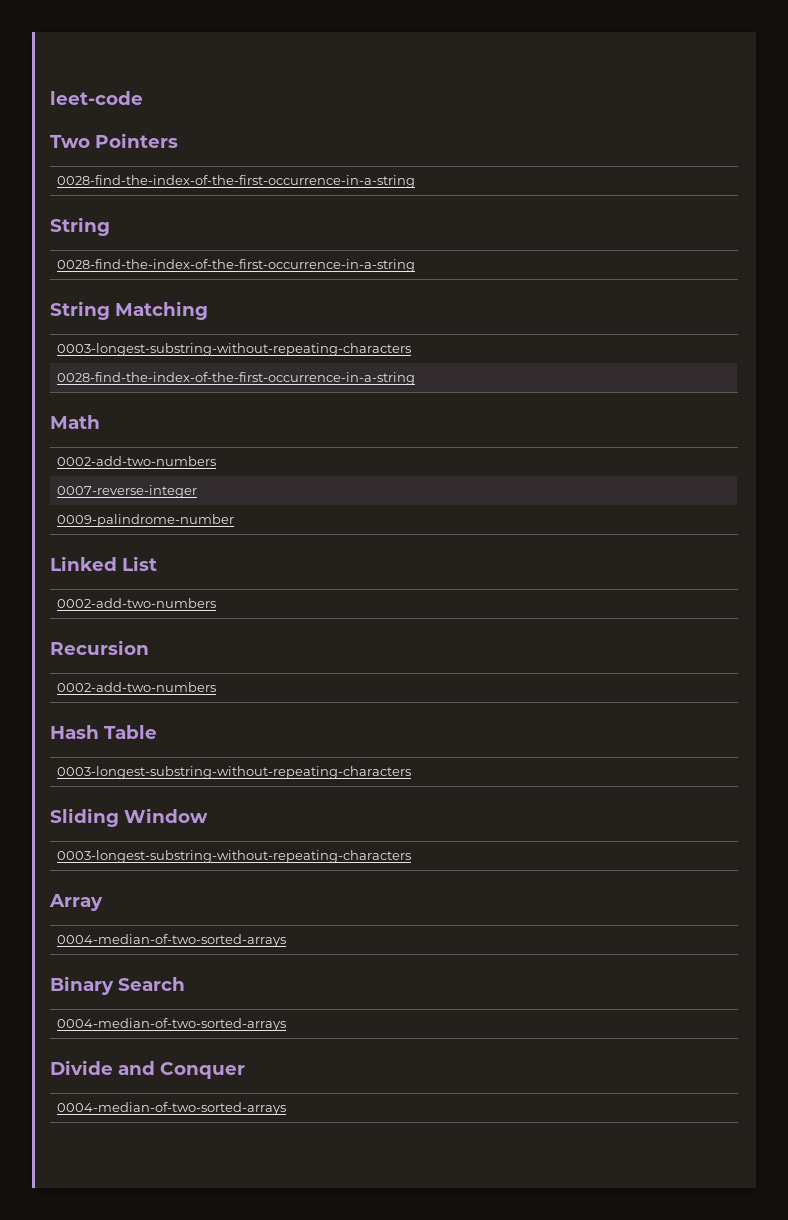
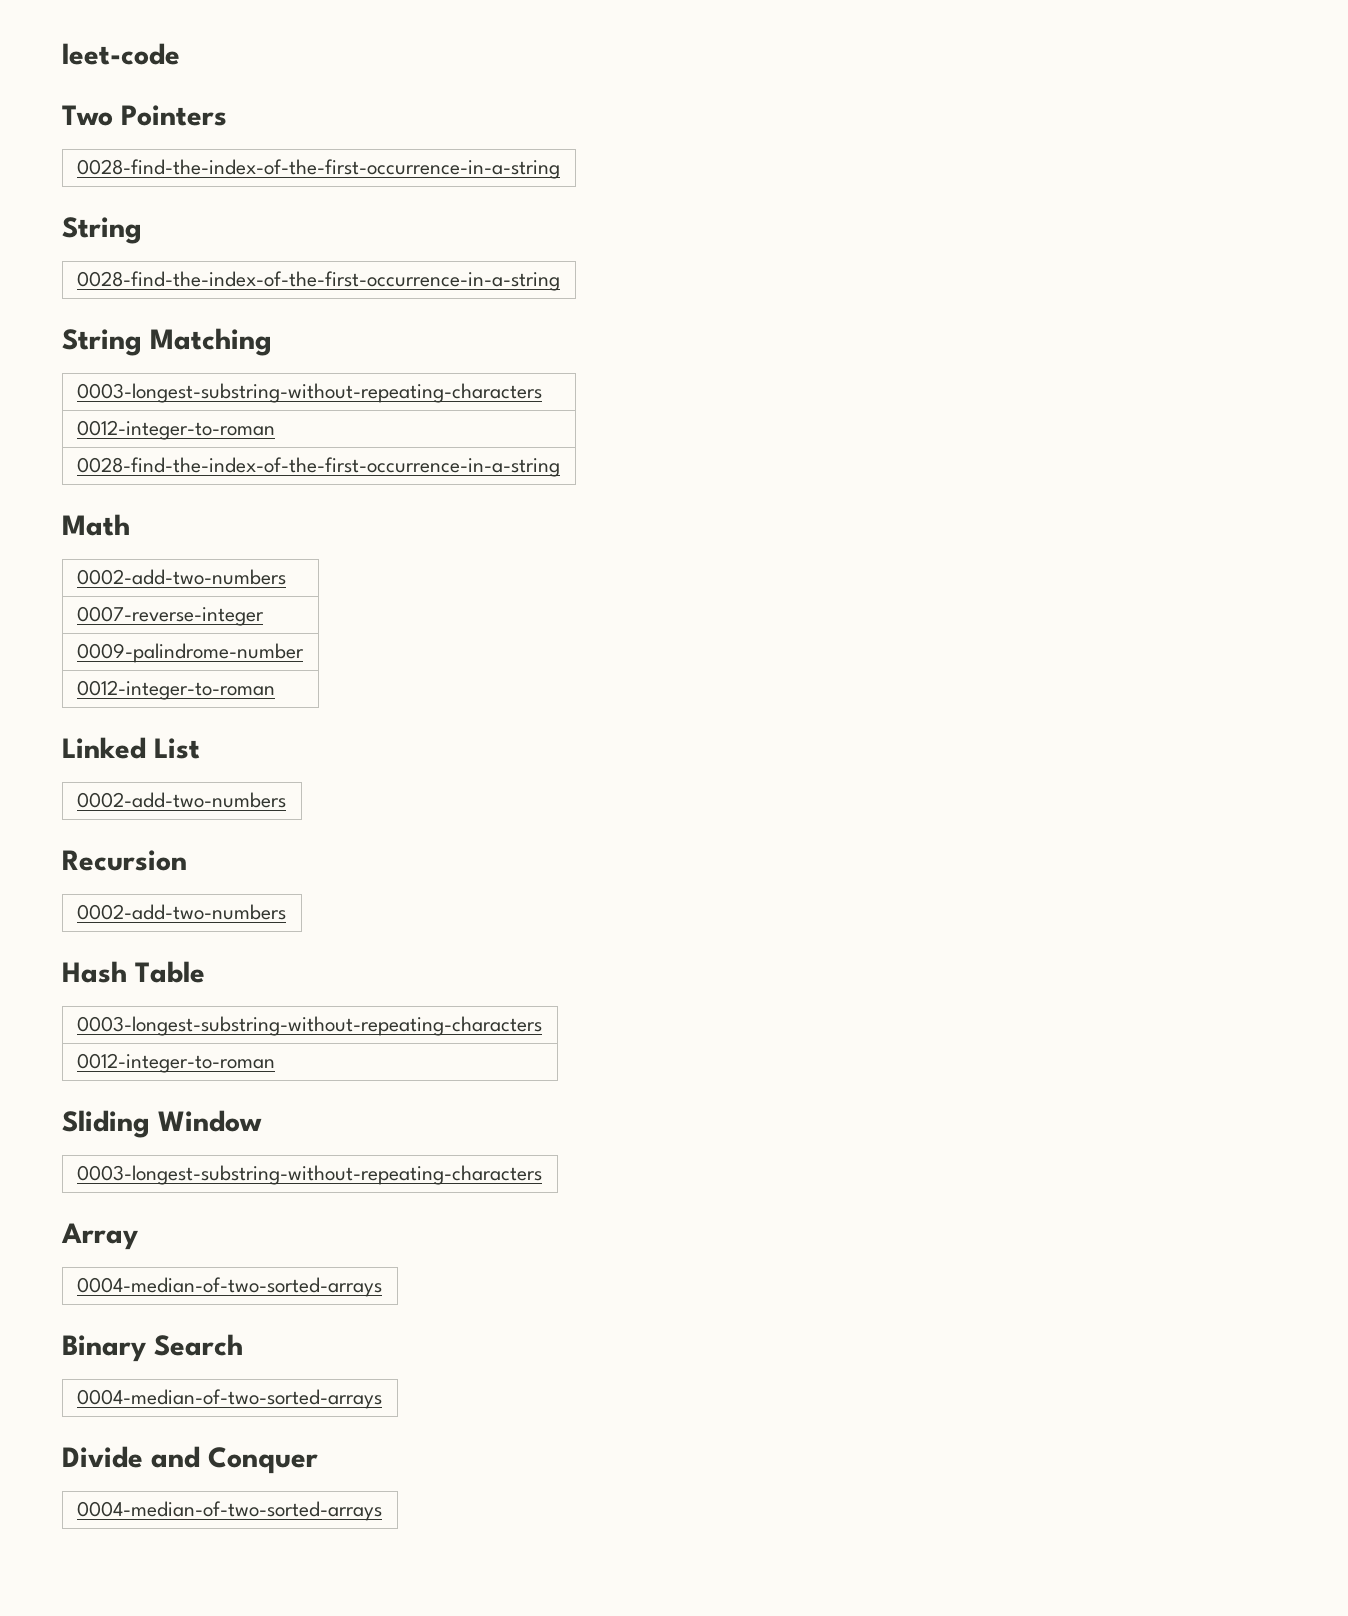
  String Matching
  0003-longest-substring-without-repeating-characters
+ 0012-integer-to-roman
  0009-palindrome-number
+ 0012-integer-to-roman
  Hash Table
  0003-longest-substring-without-repeating-characters
+ 0012-integer-to-roman

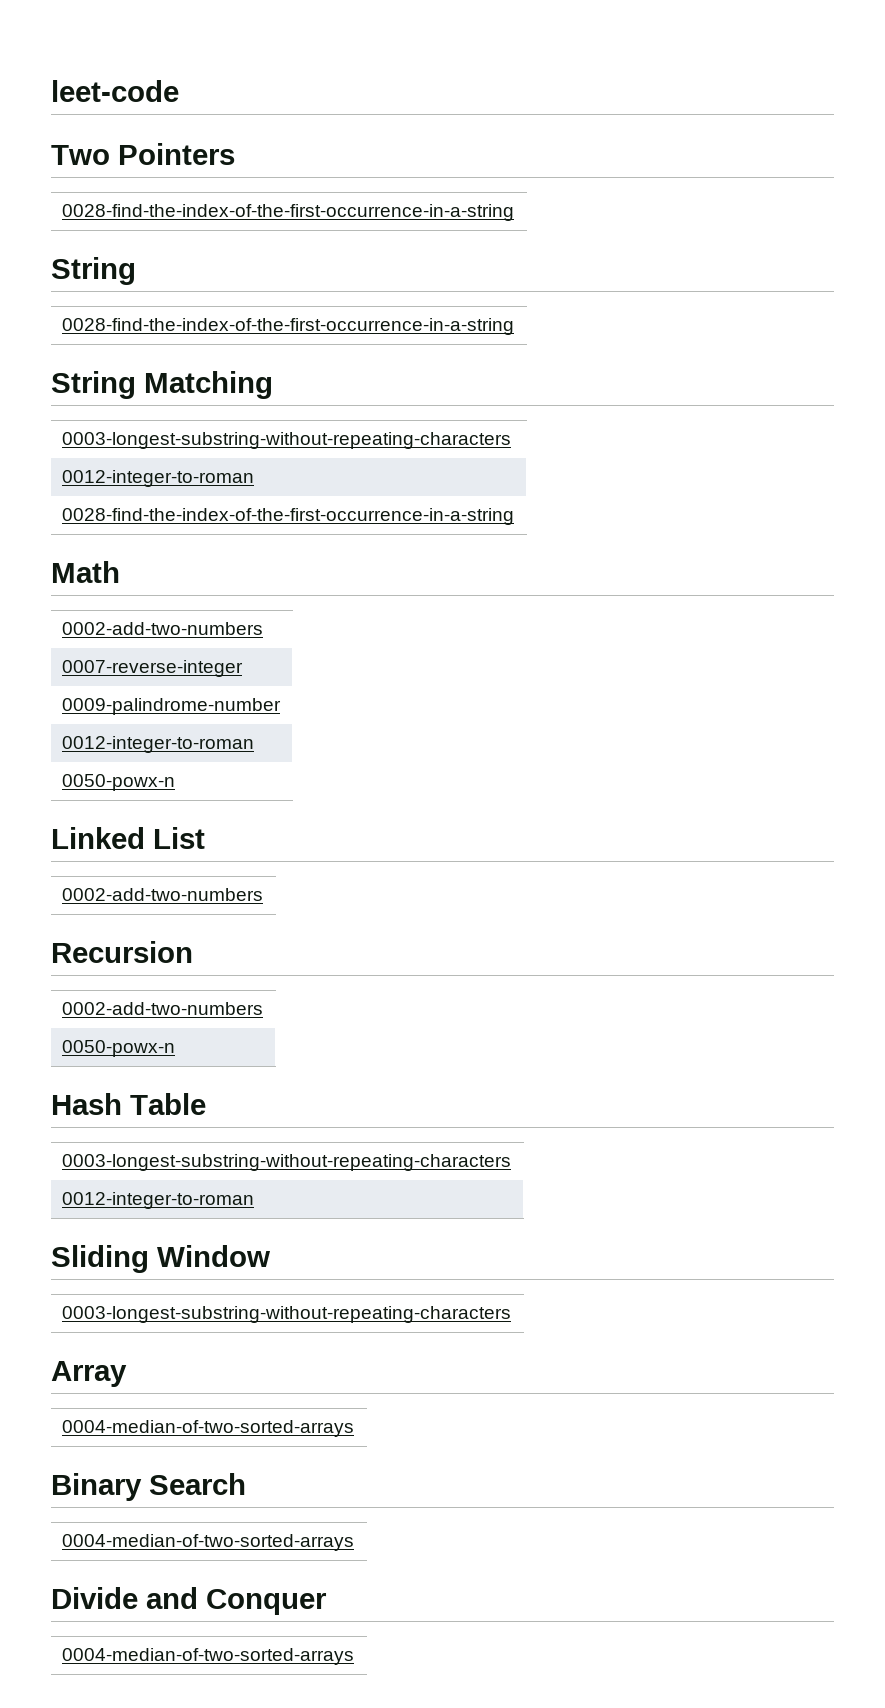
  0009-palindrome-number
  0012-integer-to-roman
+ 0050-powx-n
  Recursion
  0002-add-two-numbers
+ 0050-powx-n

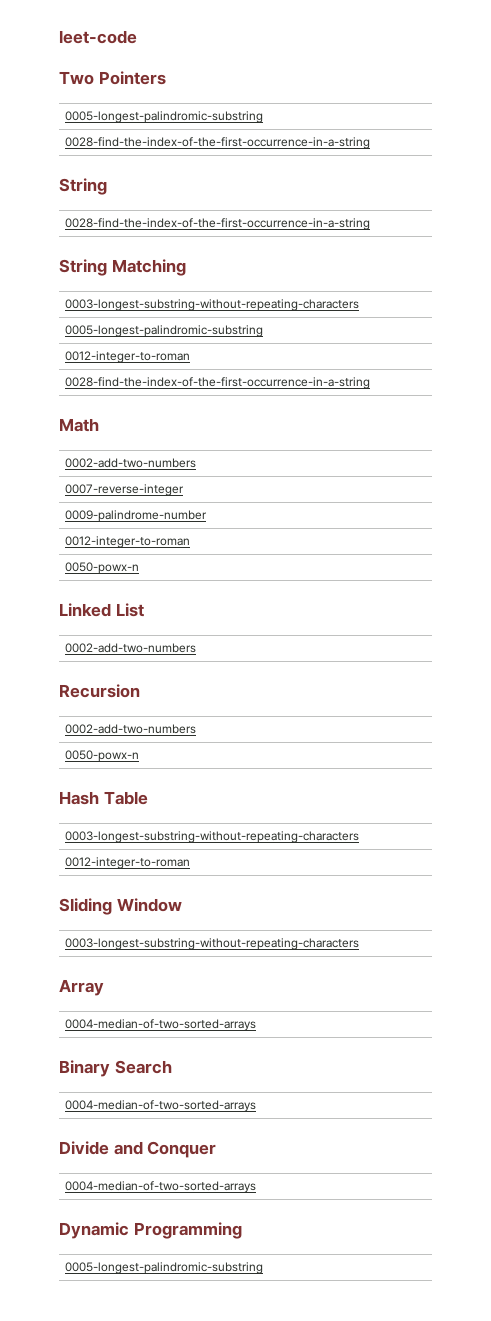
  Two Pointers
+ 0005-longest-palindromic-substring
  String Matching
  0003-longest-substring-without-repeating-characters
+ 0005-longest-palindromic-substring
+ Dynamic Programming
+ 0005-longest-palindromic-substring

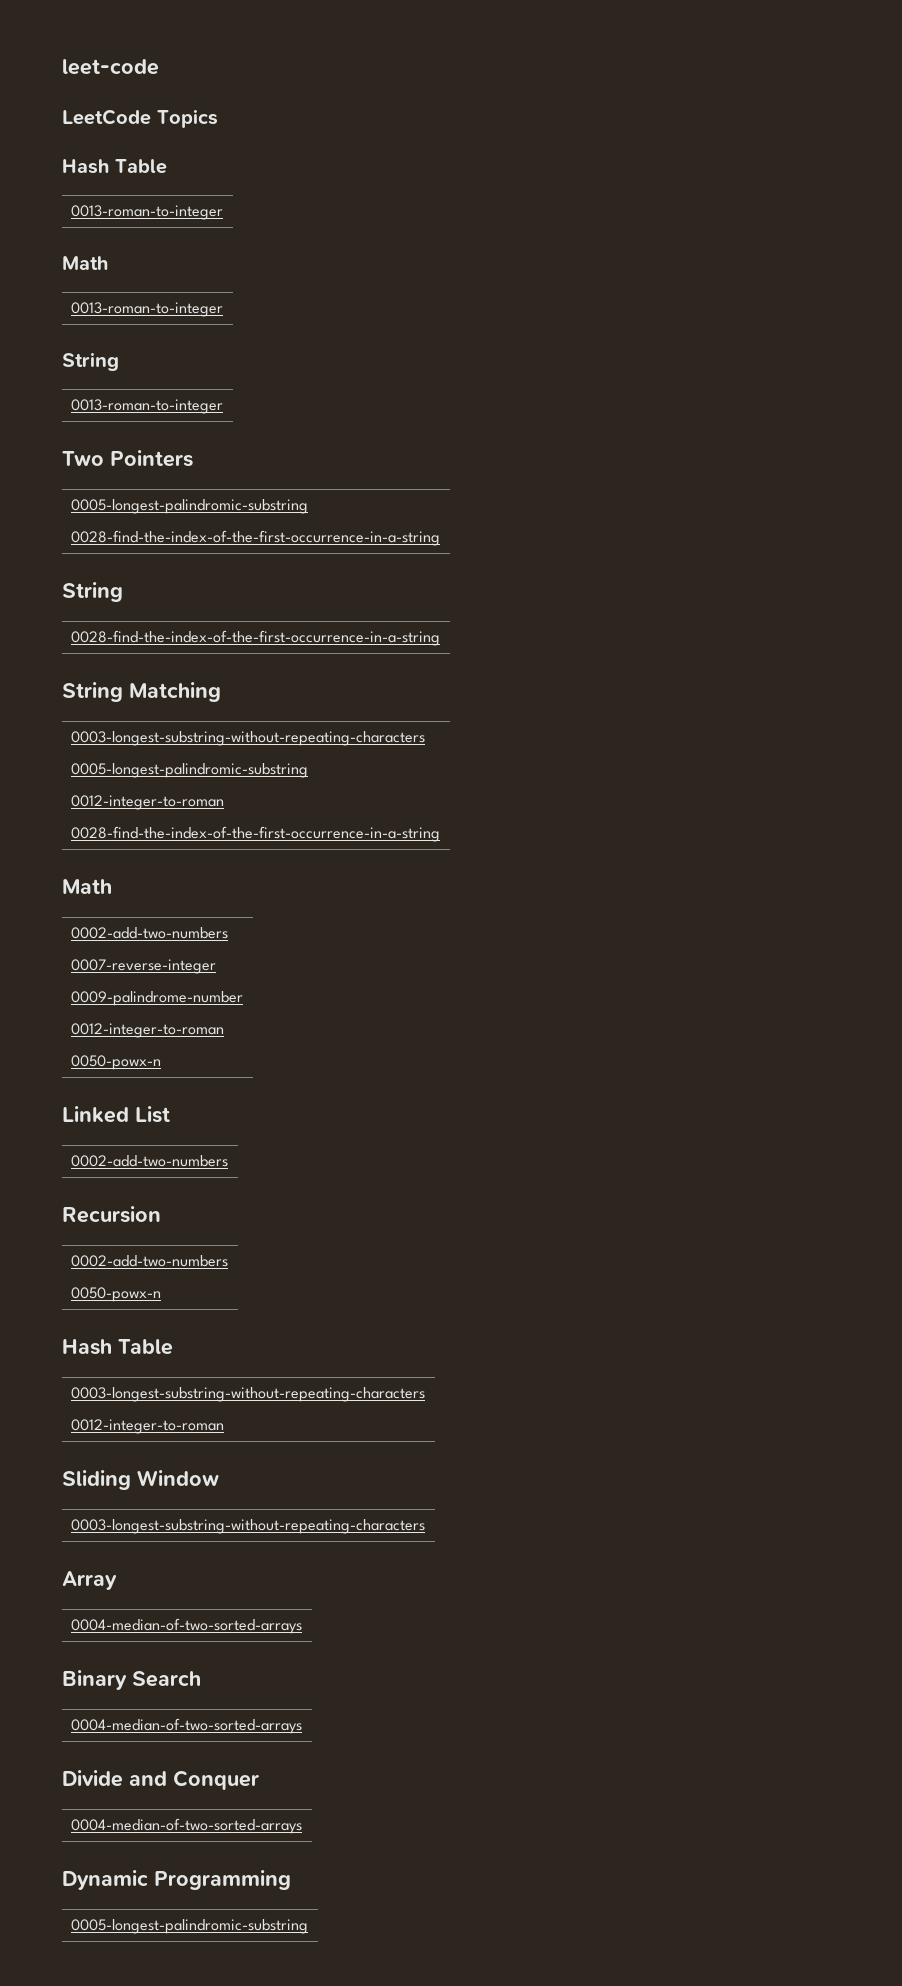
+ LeetCode Topics
+ Hash Table
+ 0013-roman-to-integer
+ Math
+ 0013-roman-to-integer
+ String
+ 0013-roman-to-integer

